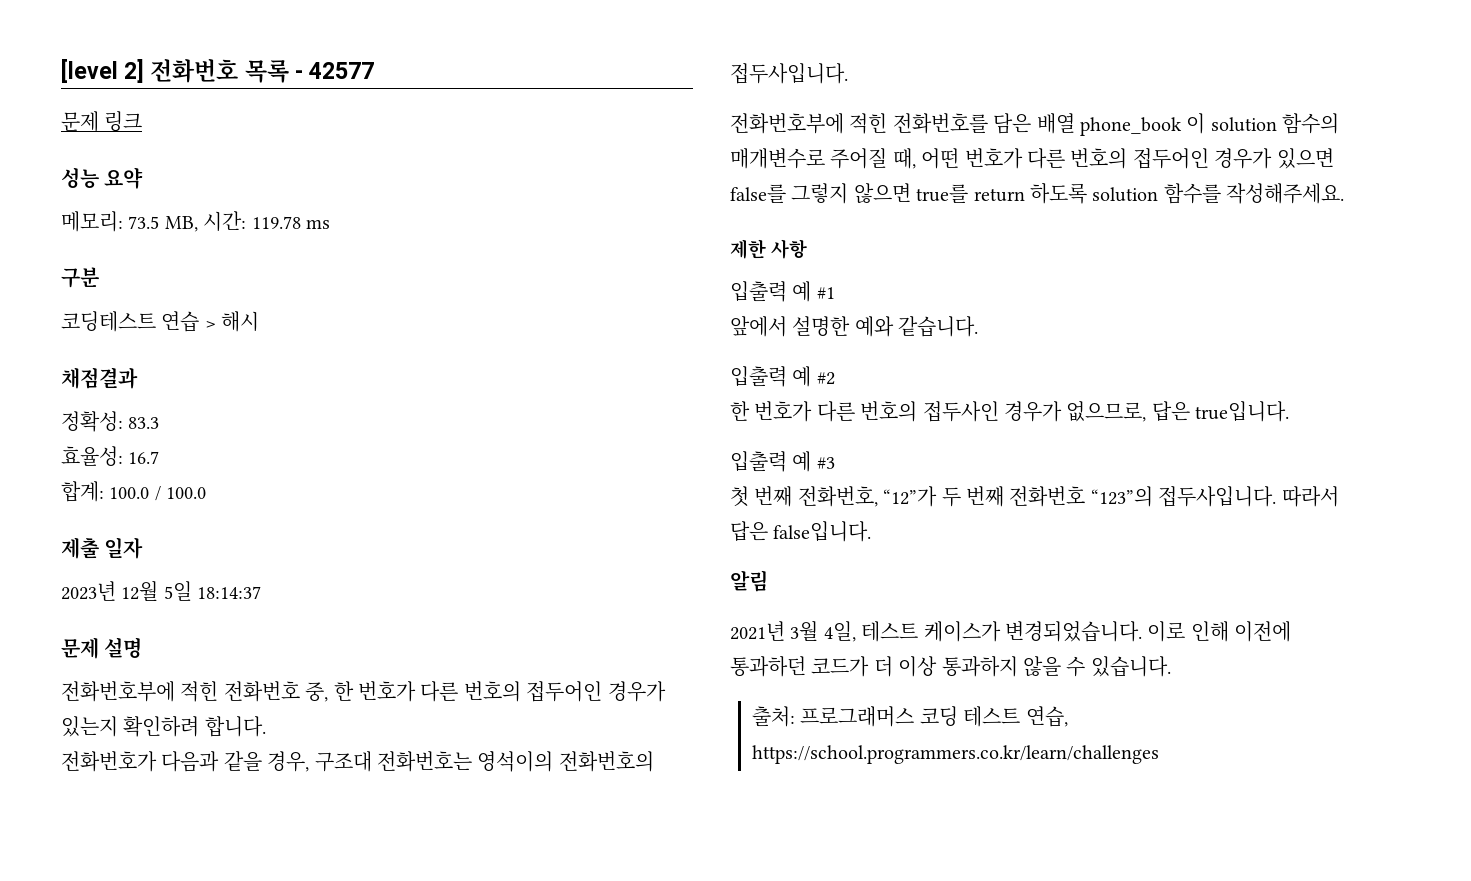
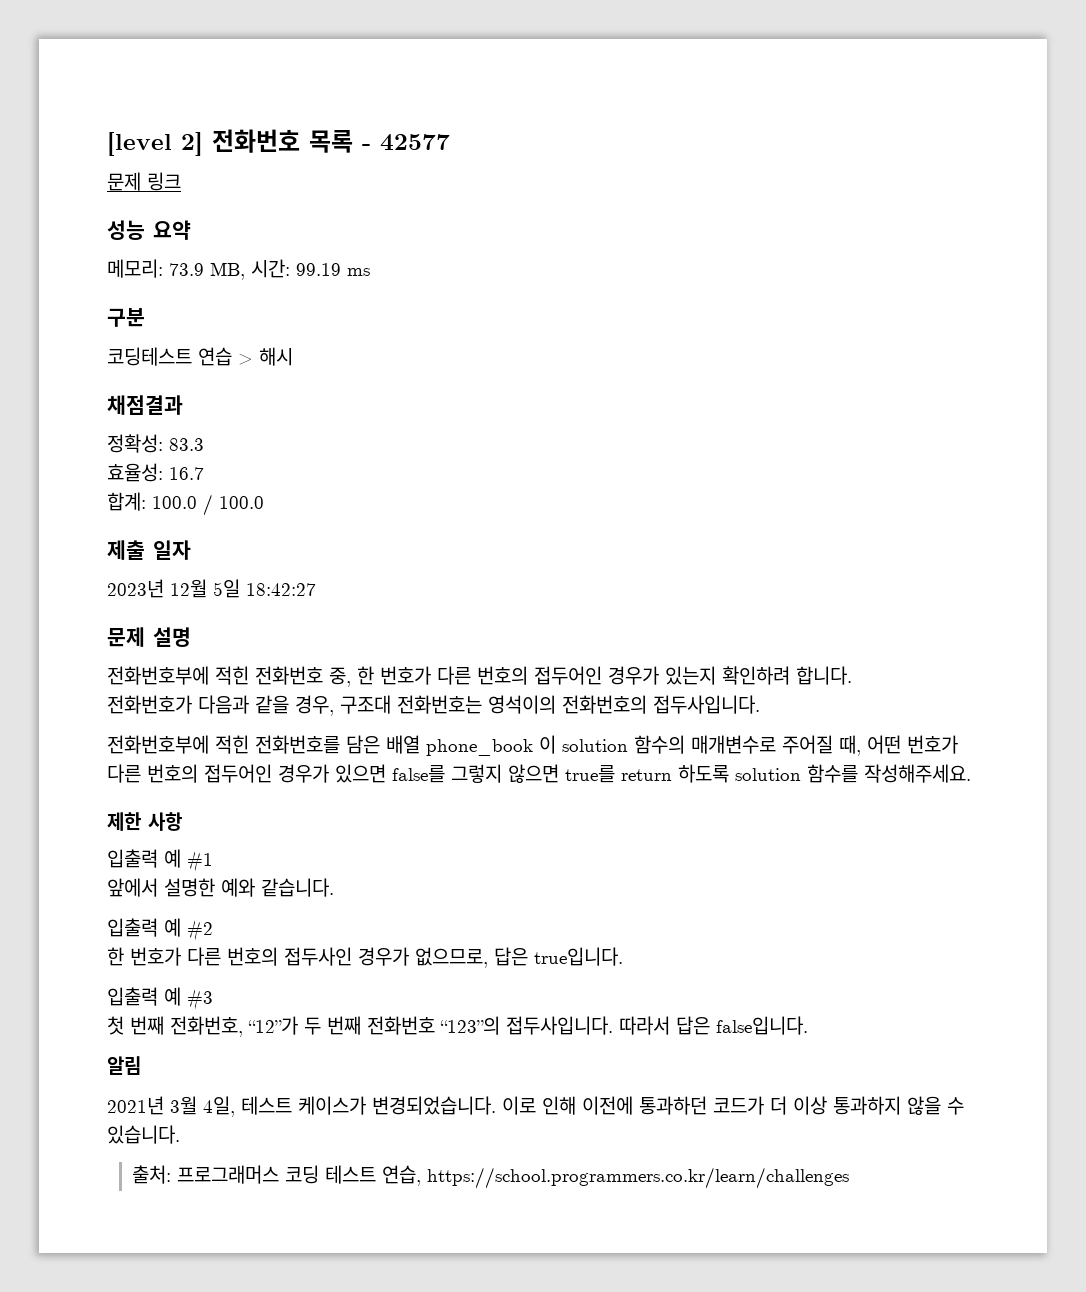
- 메모리: 73.5 MB, 시간: 119.78 ms
+ 메모리: 73.9 MB, 시간: 99.19 ms
- 2023년 12월 5일 18:14:37
+ 2023년 12월 5일 18:42:27

